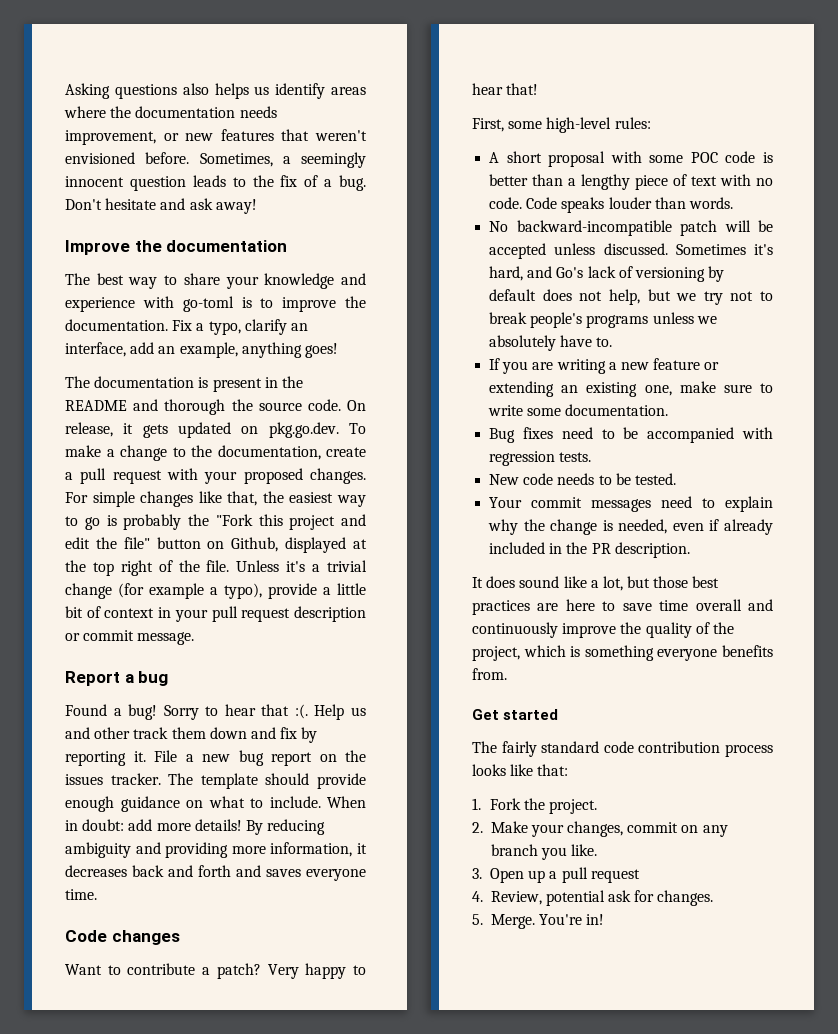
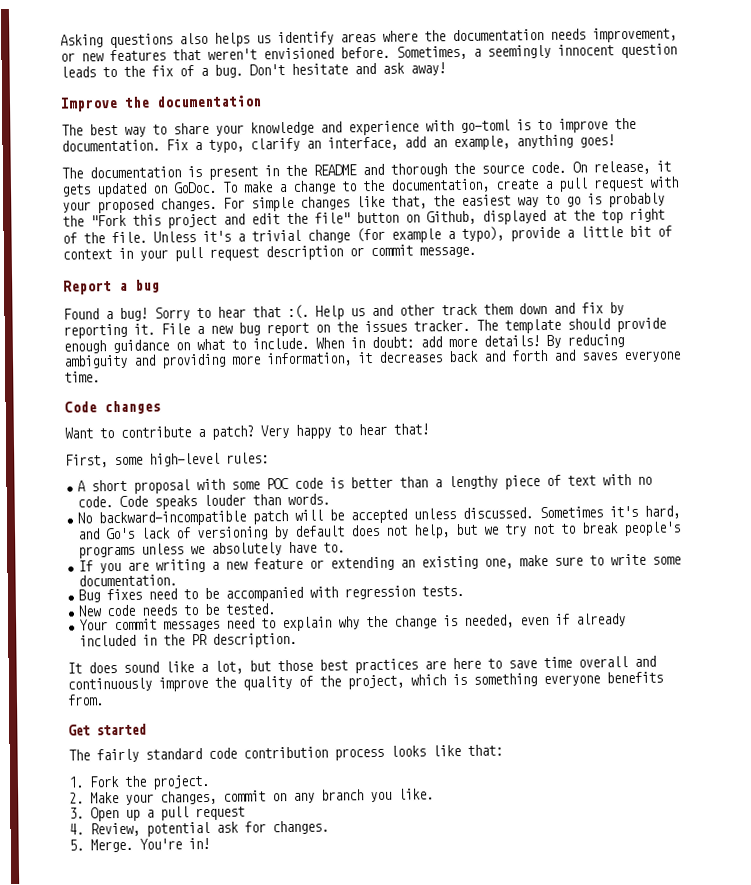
- On release, it gets updated on pkg.go.dev. To make a change to the documentation, create a pull request with your proposed changes.
+ On release, it gets updated on GoDoc. To make a change to the documentation, create a pull request with your proposed changes.

